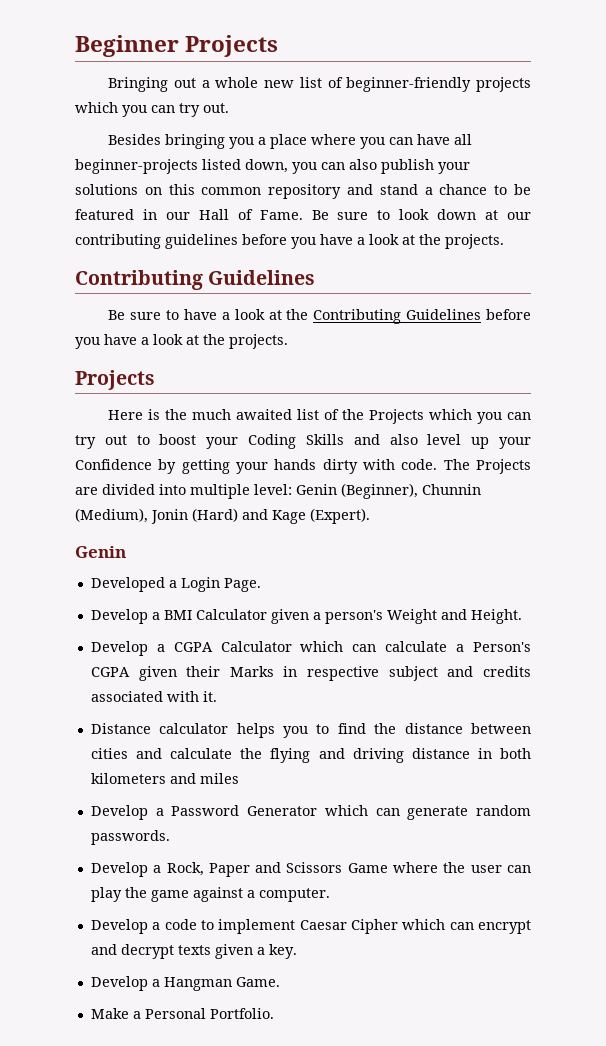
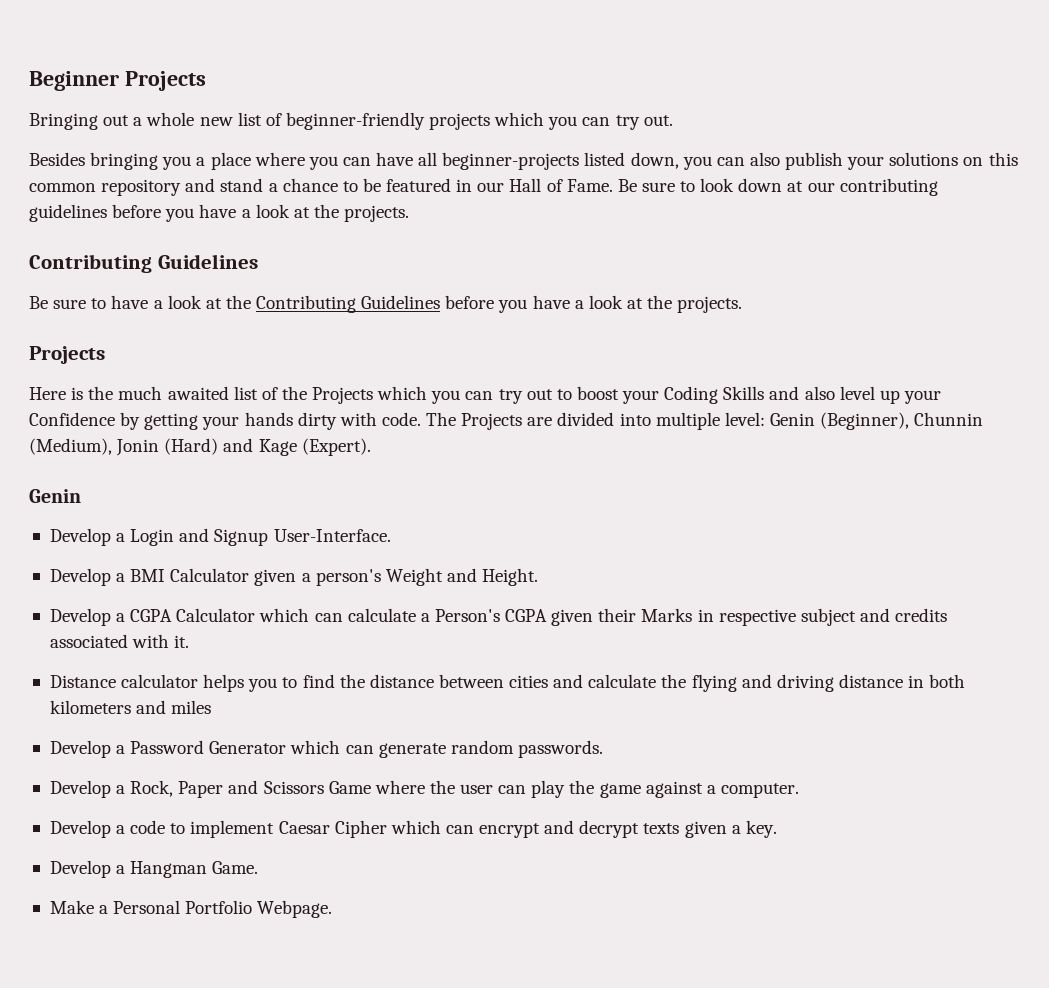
- Developed a Login Page.
+ Develop a Login and Signup User-Interface.
- Make a Personal Portfolio.
+ Make a Personal Portfolio Webpage.

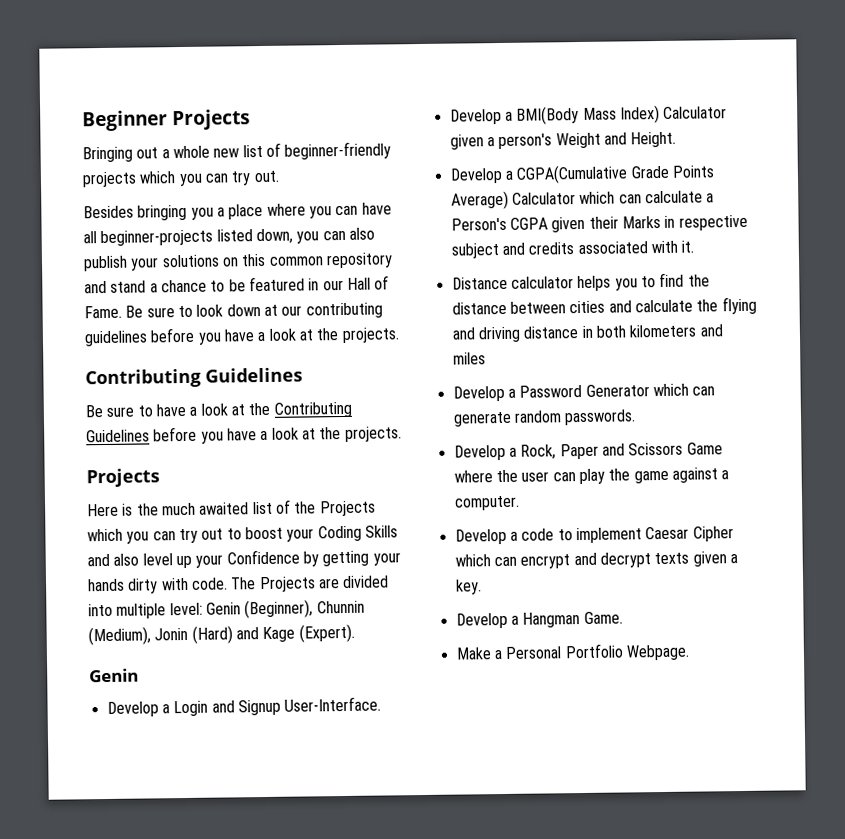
- Develop a BMI Calculator given a person's Weight and Height.
+ Develop a BMI(Body Mass Index) Calculator given a person's Weight and Height.
- Develop a CGPA Calculator which can calculate a Person's CGPA given their Marks in respective subject and credits associated with it.
+ Develop a CGPA(Cumulative Grade Points Average) Calculator which can calculate a Person's CGPA given their Marks in respective subject and credits associated with it.

